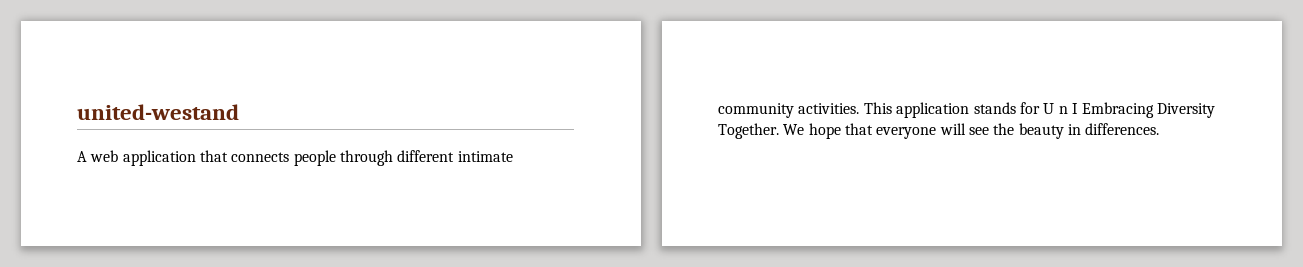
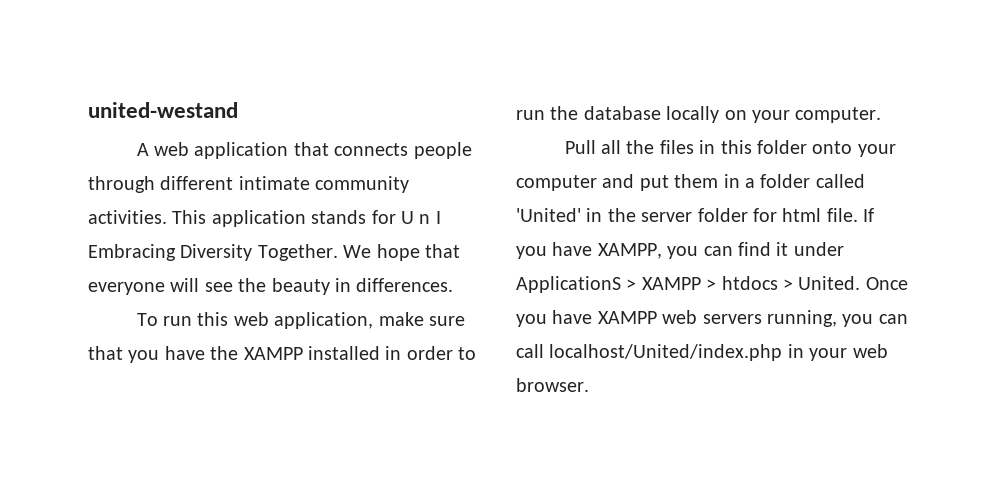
+ To run this web application, make sure that you have the XAMPP installed in order to run the database locally on your computer.
+ Pull all the files in this folder onto your computer and put them in a folder called 'United' in the server folder for html file. If you have XAMPP, you can find it under ApplicationS > XAMPP > htdocs > United. Once you have XAMPP web servers running, you can call localhost/United/index.php in your web browser.

